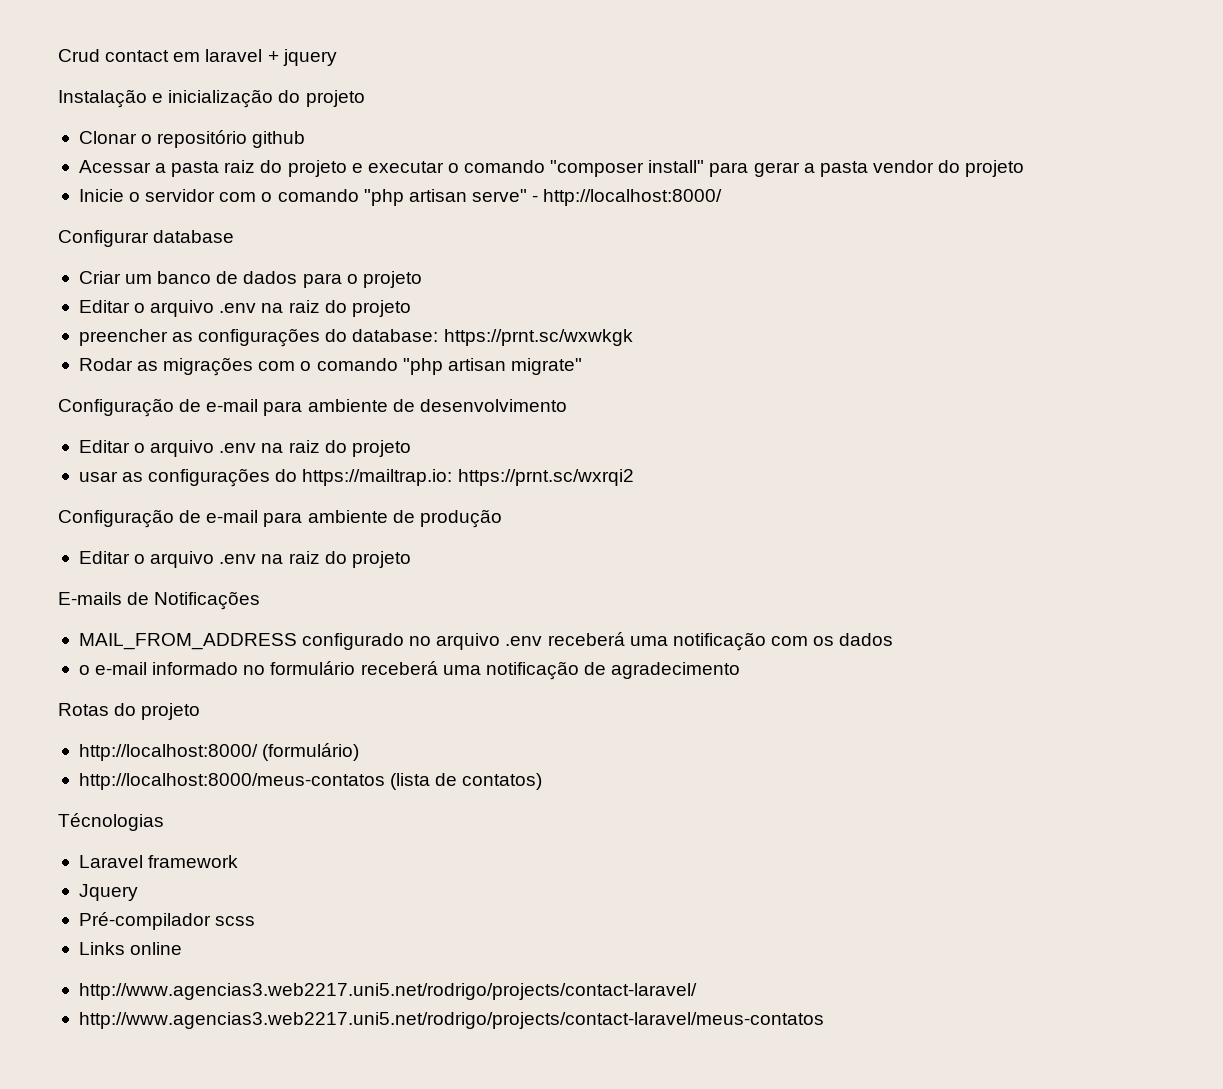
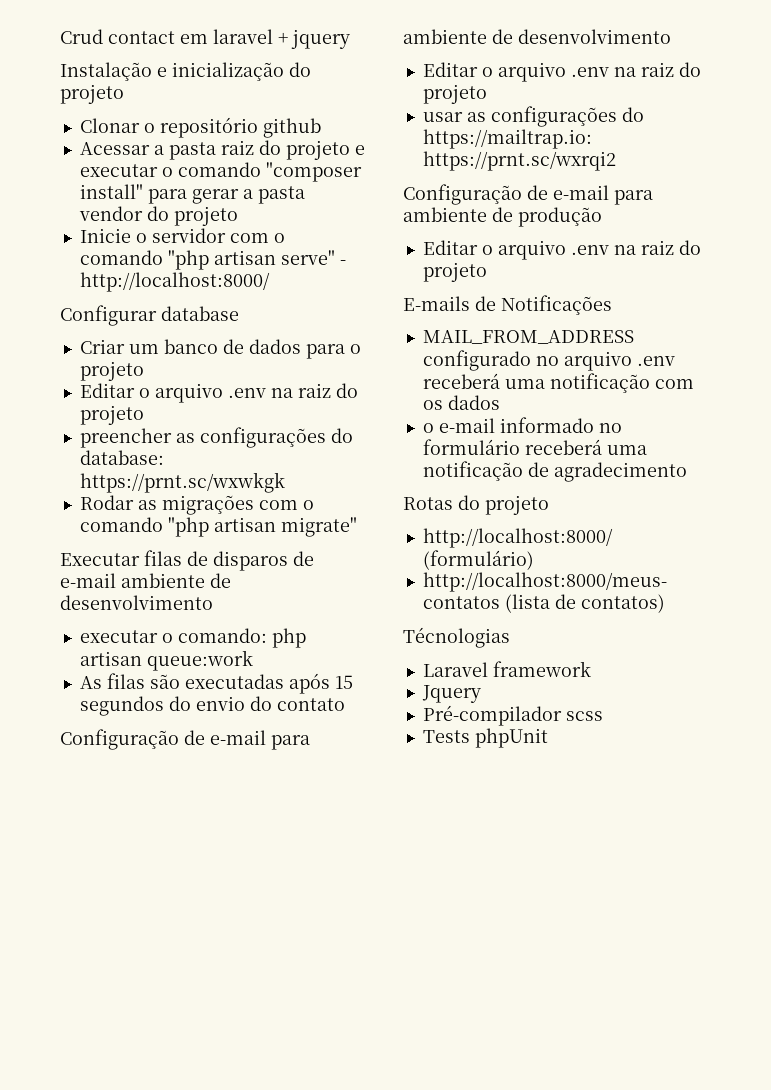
+ Executar filas de disparos de e-mail ambiente de desenvolvimento
+ executar o comando: php artisan queue:work
+ As filas são executadas após 15 segundos do envio do contato
- Links online
- http://www.agencias3.web2217.uni5.net/rodrigo/projects/contact-laravel/
- http://www.agencias3.web2217.uni5.net/rodrigo/projects/contact-laravel/meus-contatos
+ Tests phpUnit

